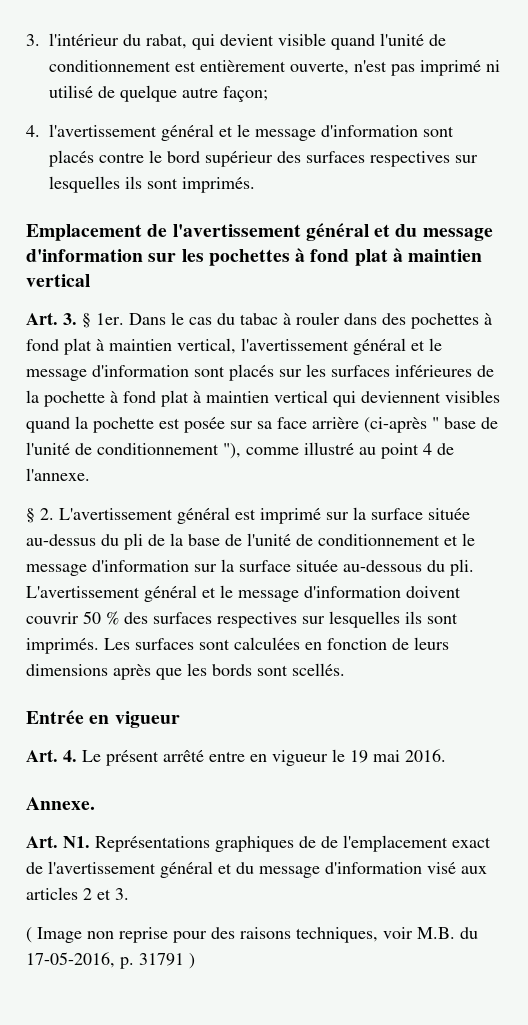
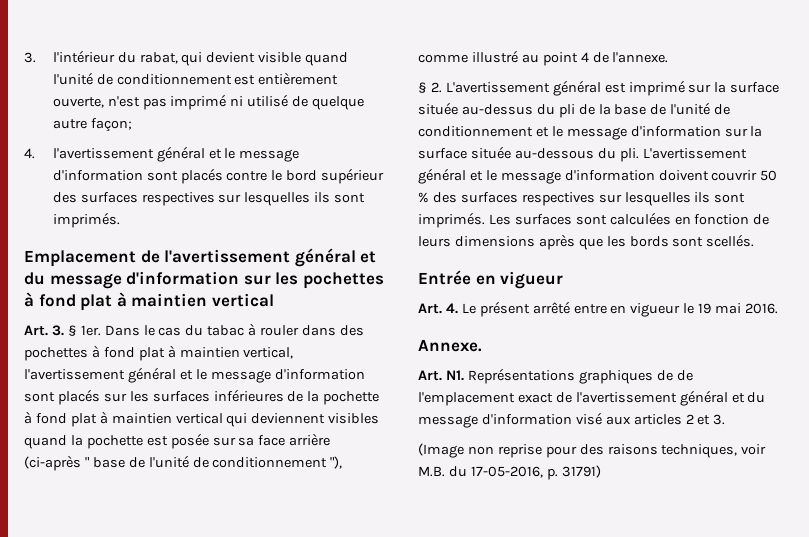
- ( Image non reprise pour des raisons techniques, voir M.B. du 17-05-2016, p. 31791 )
+ (Image non reprise pour des raisons techniques, voir M.B. du 17-05-2016, p. 31791)

